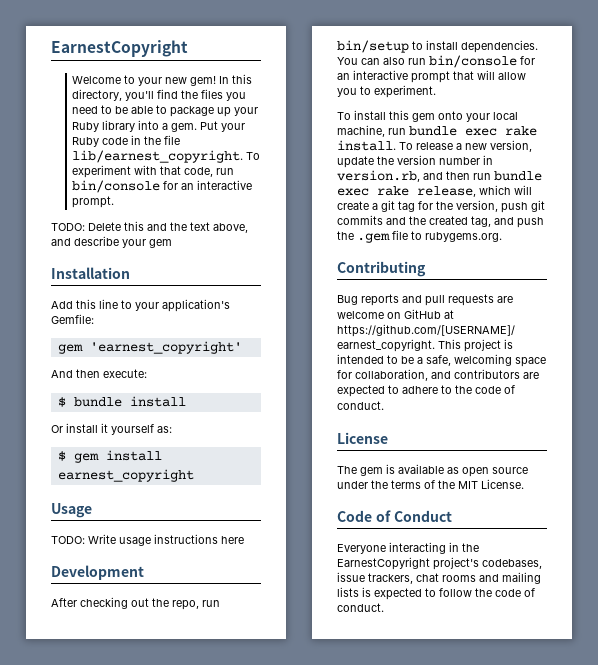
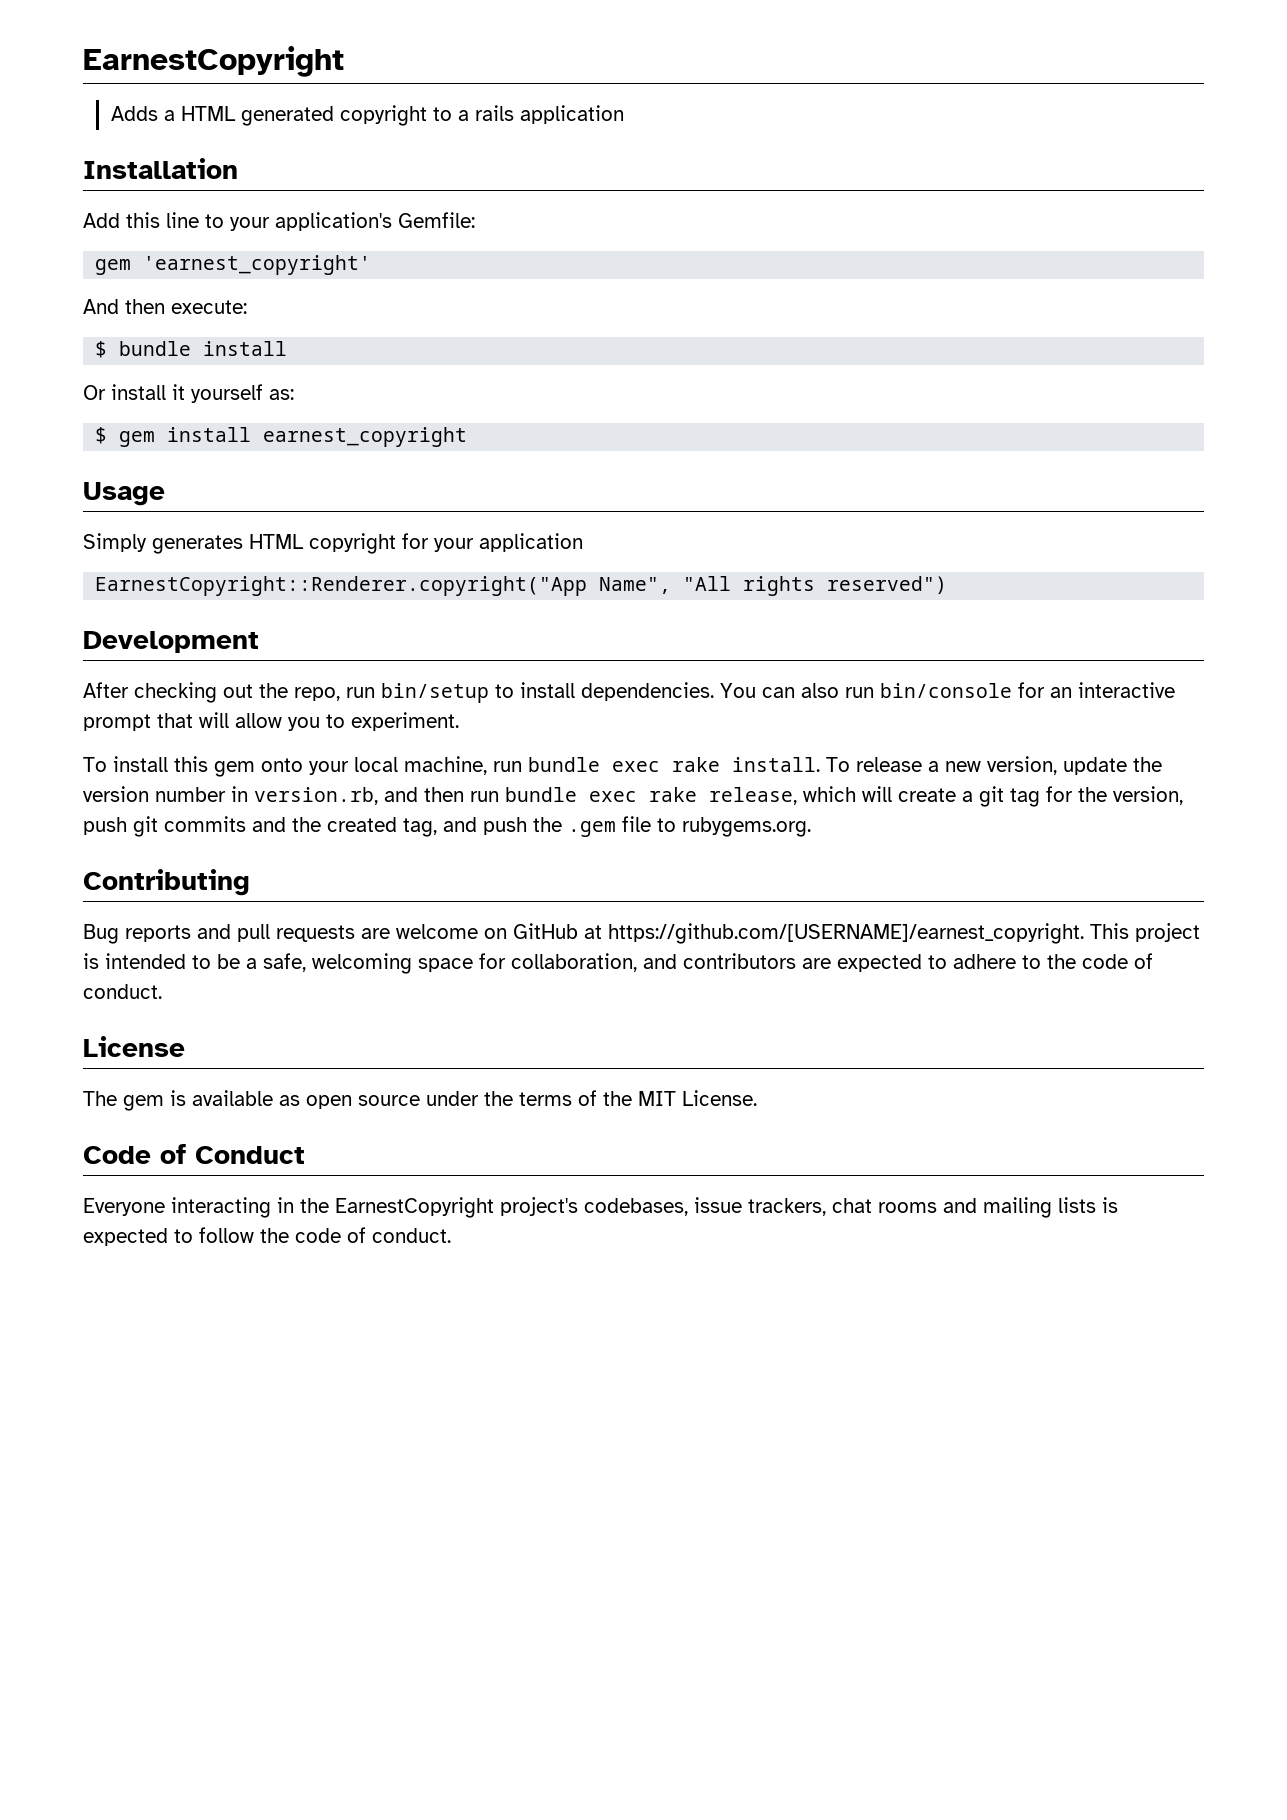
- Welcome to your new gem! In this directory, you'll find the files you need to be able to package up your Ruby library into a gem. Put your Ruby code in the file lib/earnest_copyright. To experiment with that code, run bin/console for an interactive prompt.
- TODO: Delete this and the text above, and describe your gem
+ Adds a HTML generated copyright to a rails application
- TODO: Write usage instructions here
+ Simply generates HTML copyright for your application
+ EarnestCopyright::Renderer.copyright("App Name", "All rights reserved")

